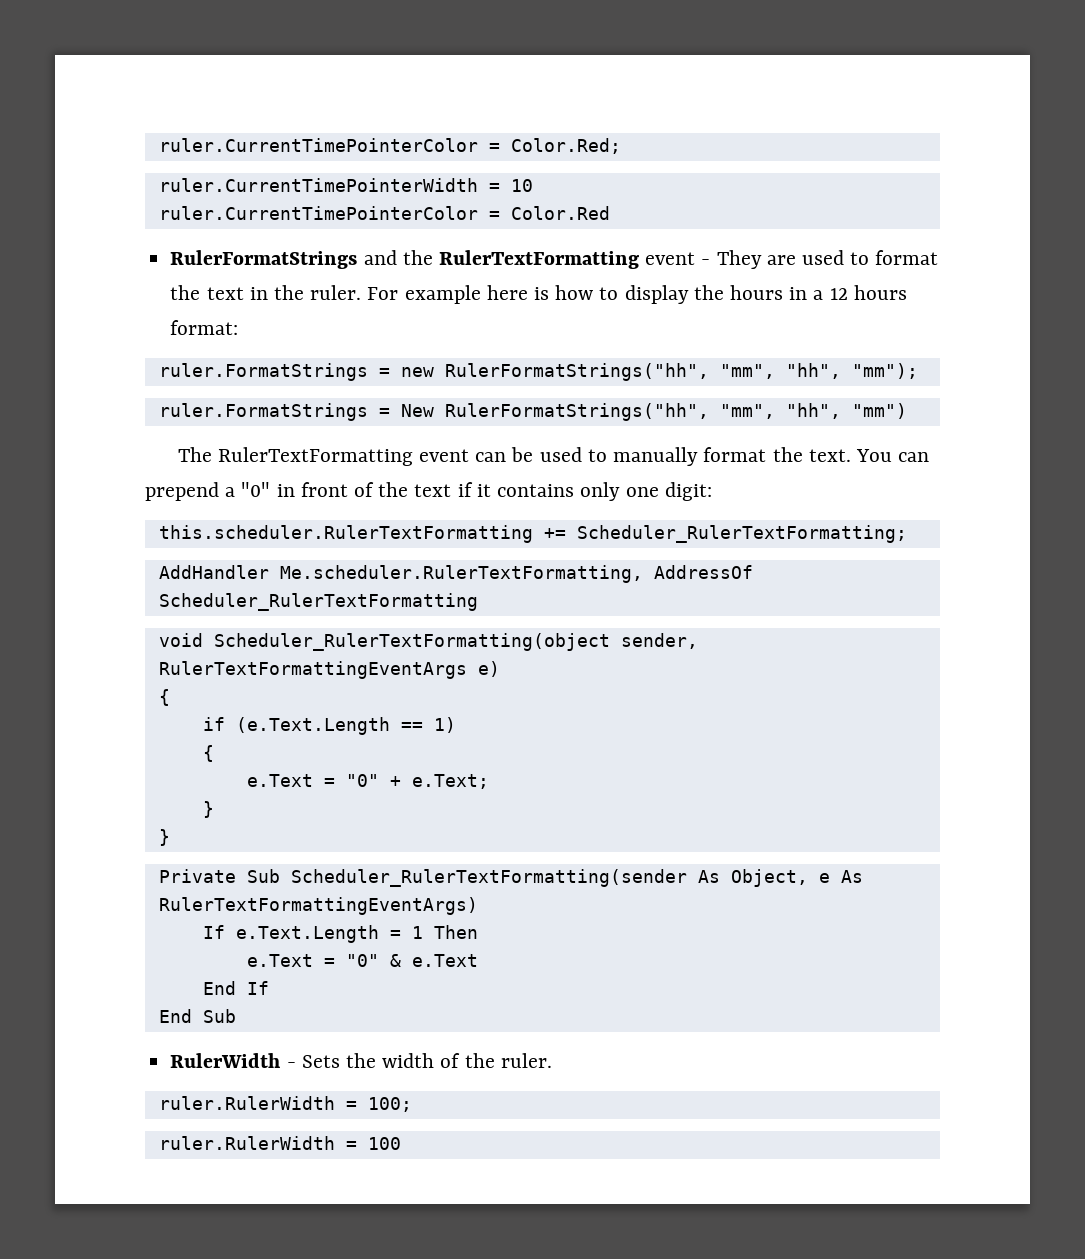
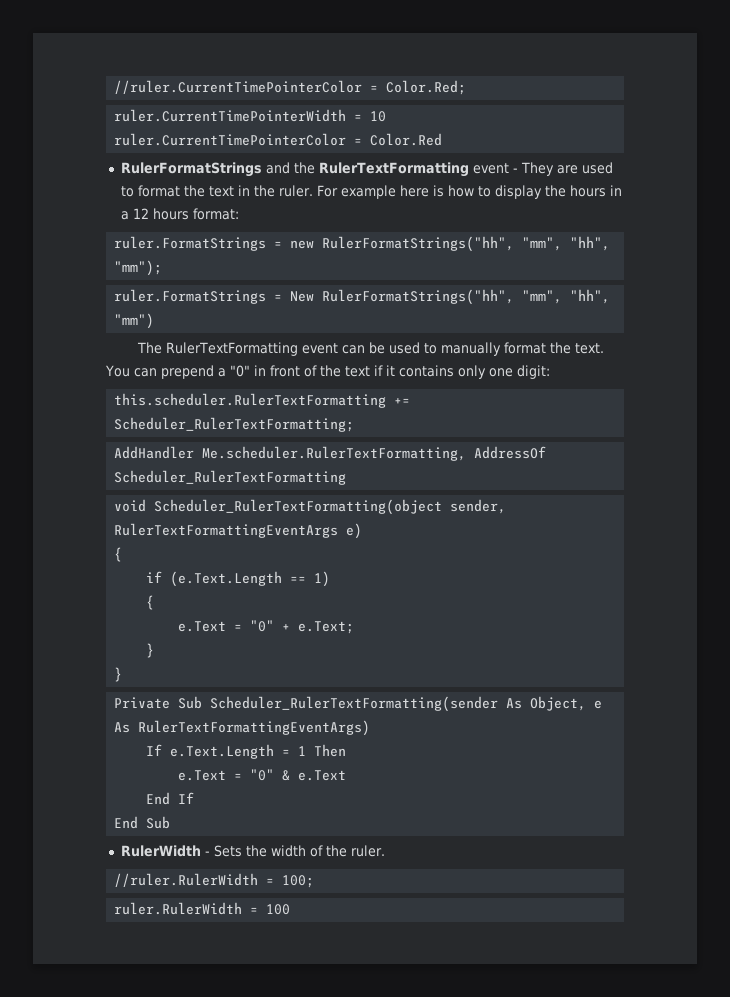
- ruler.CurrentTimePointerColor = Color.Red;
+ //ruler.CurrentTimePointerColor = Color.Red;
- ruler.RulerWidth = 100;
+ //ruler.RulerWidth = 100;

